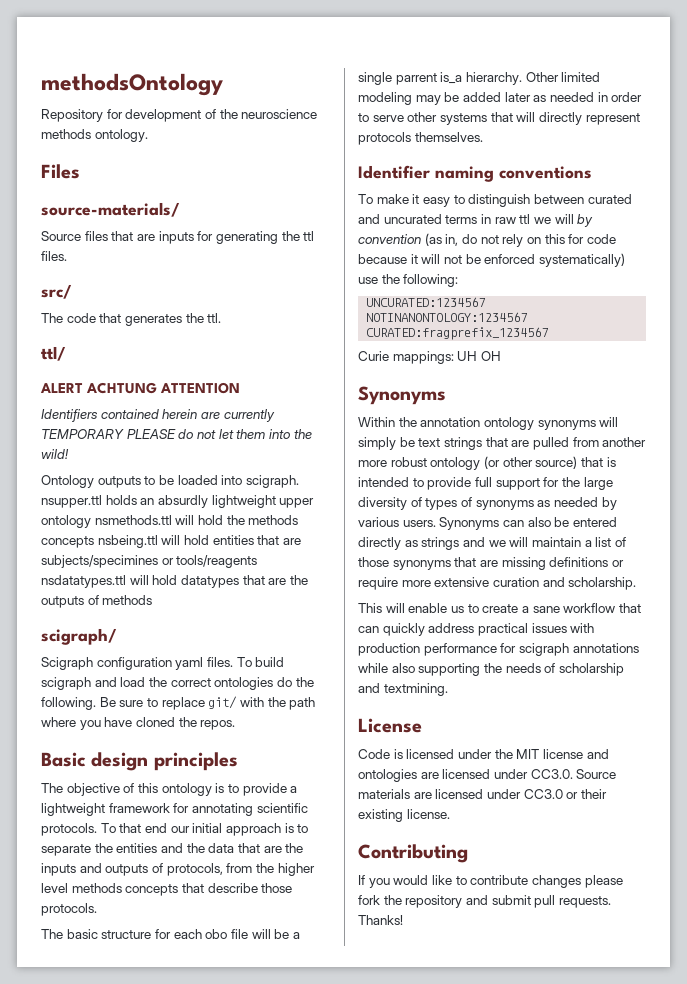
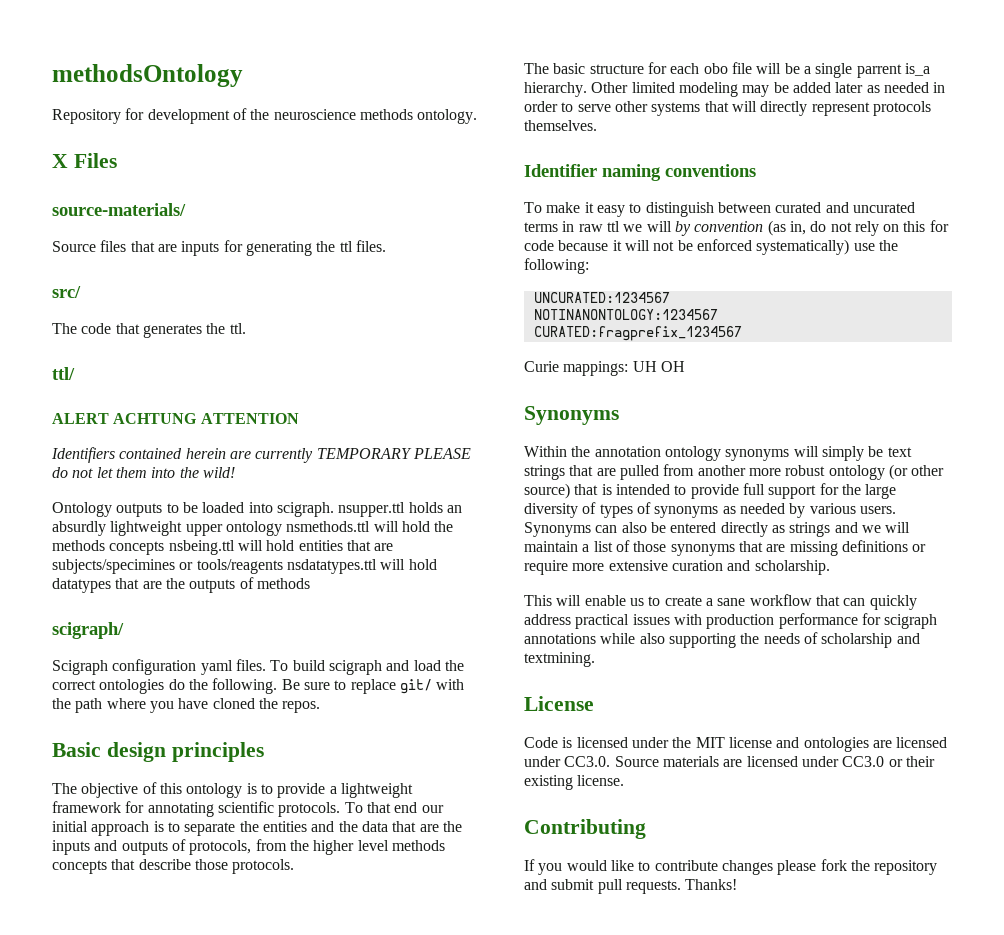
- Files
+ X Files

